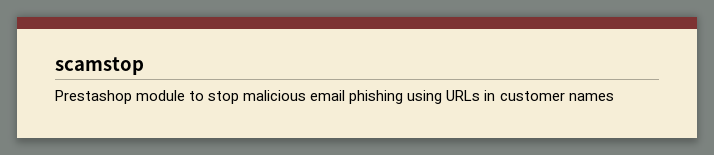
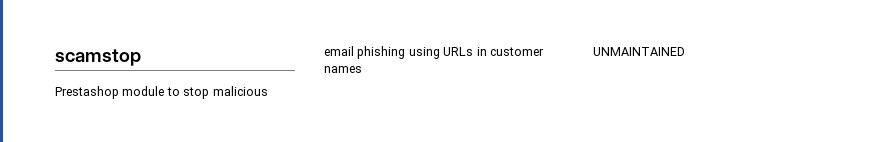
+ UNMAINTAINED

